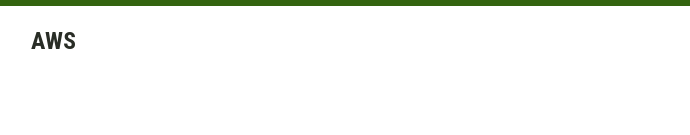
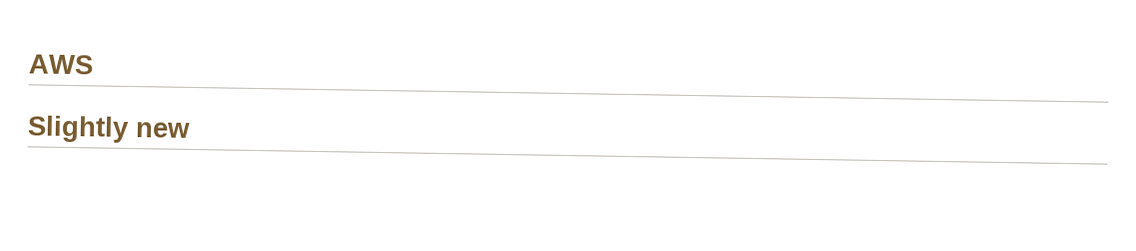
+ Slightly new

